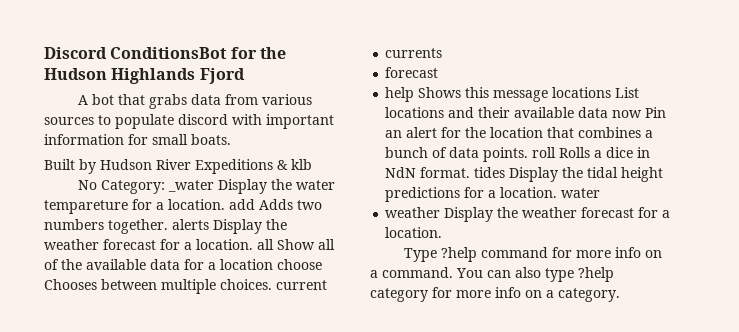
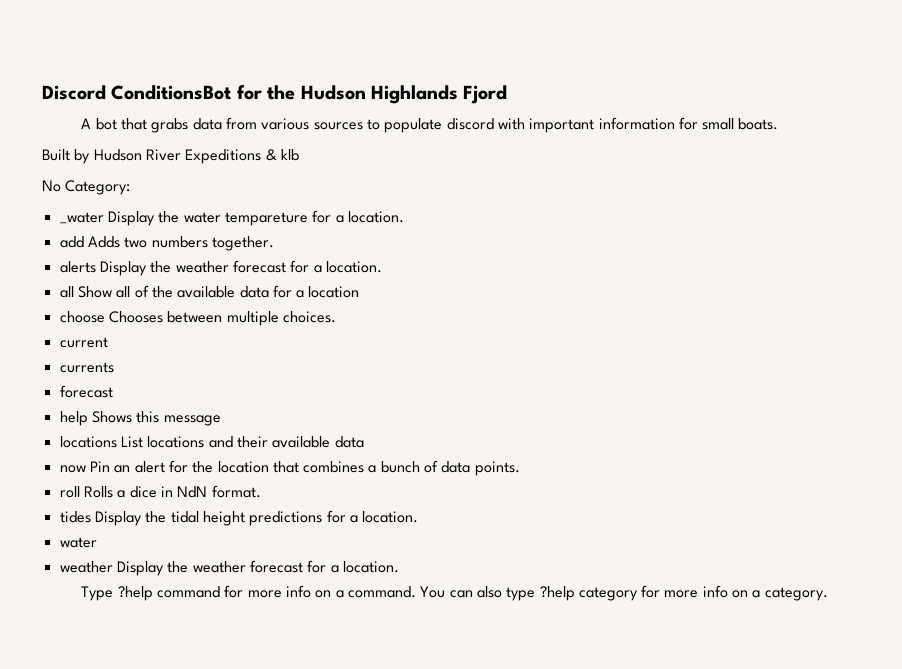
- No Category: _water Display the water tempareture for a location. add Adds two numbers together. alerts Display the weather forecast for a location. all Show all of the available data for a location choose Chooses between multiple choices. current
+ No Category:
+ _water Display the water tempareture for a location.
+ add Adds two numbers together.
+ alerts Display the weather forecast for a location.
+ all Show all of the available data for a location
+ choose Chooses between multiple choices.
+ current
- help Shows this message locations List locations and their available data now Pin an alert for the location that combines a bunch of data points. roll Rolls a dice in NdN format. tides Display the tidal height predictions for a location. water
+ help Shows this message
+ locations List locations and their available data
+ now Pin an alert for the location that combines a bunch of data points.
+ roll Rolls a dice in NdN format.
+ tides Display the tidal height predictions for a location.
+ water

